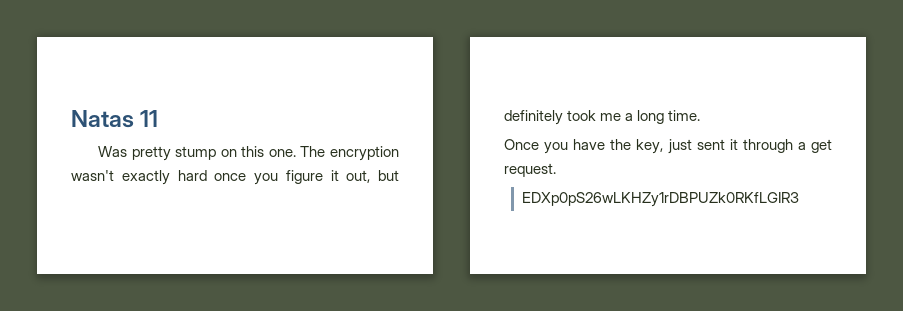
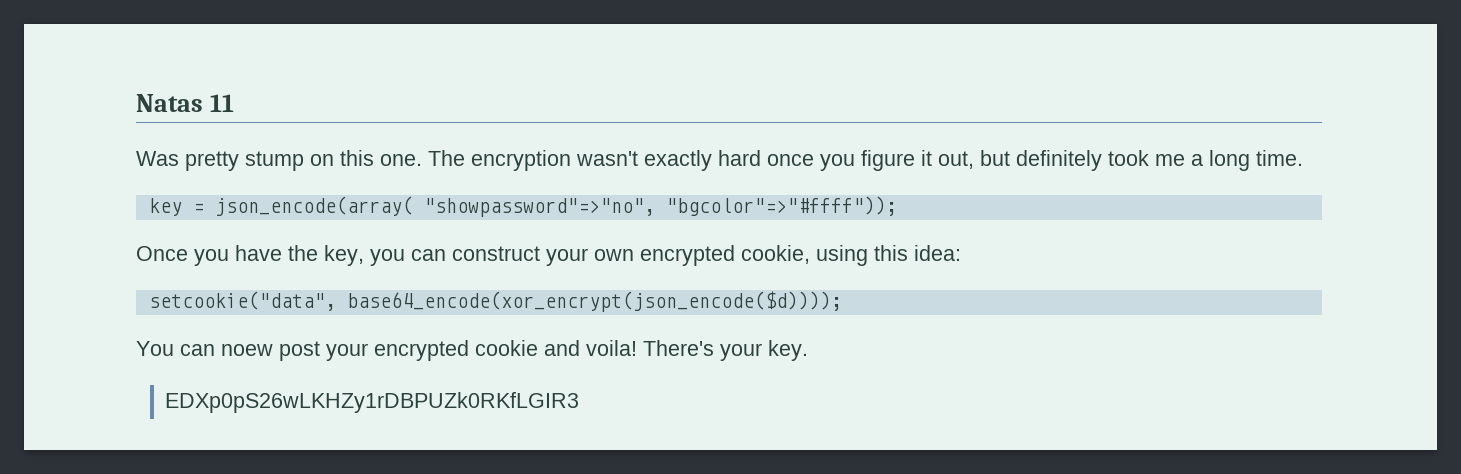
+ key = json_encode(array( "showpassword"=>"no", "bgcolor"=>"#ffff"));
- Once you have the key, just sent it through a get request.
+ Once you have the key, you can construct your own encrypted cookie, using this idea:
+ setcookie("data", base64_encode(xor_encrypt(json_encode($d))));
+ You can noew post your encrypted cookie and voila! There's your key.

